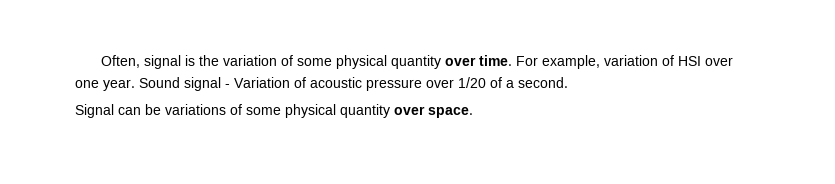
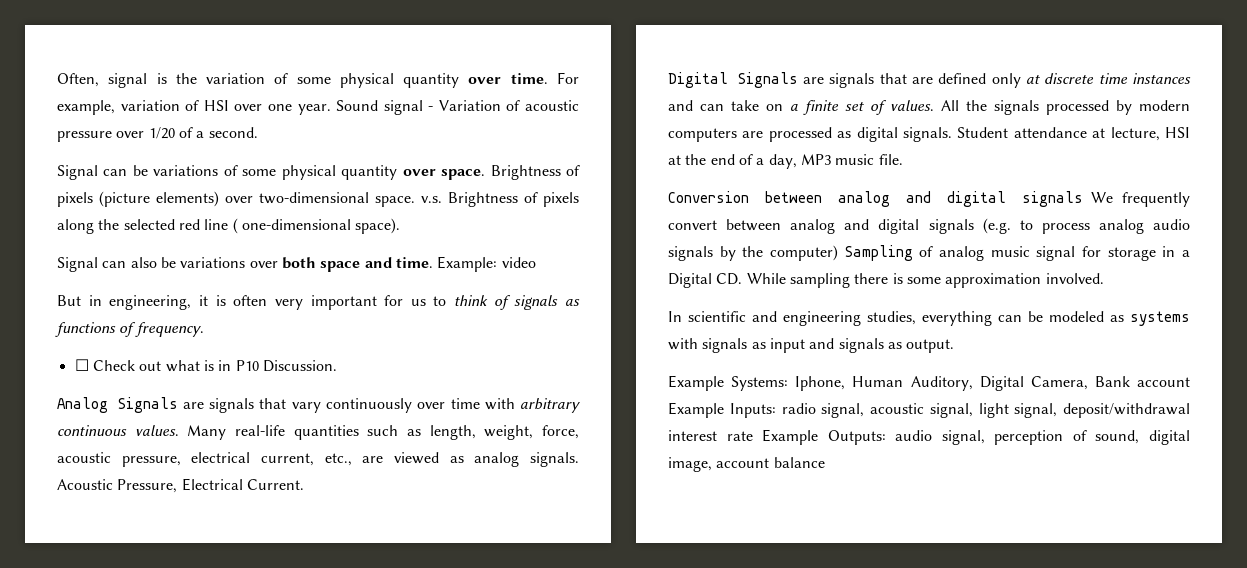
+ Brightness of pixels (picture elements) over two-dimensional space. v.s. Brightness of pixels along the selected red line ( one-dimensional space).
+ Signal can also be variations over both space and time. Example: video
+ But in engineering, it is often very important for us to think of signals as functions of frequency.
+ ☐ Check out what is in P10 Discussion.
+ Analog Signals are signals that vary continuously over time with arbitrary continuous values. Many real-life quantities such as length, weight, force, acoustic pressure, electrical current, etc., are viewed as analog signals. Acoustic Pressure, Electrical Current.
+ Digital Signals are signals that are defined only at discrete time instances and can take on a finite set of values. All the signals processed by modern computers are processed as digital signals. Student attendance at lecture, HSI at the end of a day, MP3 music file.
+ Conversion between analog and digital signals We frequently convert between analog and digital signals (e.g. to process analog audio signals by the computer) Sampling of analog music signal for storage in a Digital CD. While sampling there is some approximation involved.
+ In scientific and engineering studies, everything can be modeled as systems with signals as input and signals as output.
+ Example Systems: Iphone, Human Auditory, Digital Camera, Bank account Example Inputs: radio signal, acoustic signal, light signal, deposit/withdrawal interest rate Example Outputs: audio signal, perception of sound, digital image, account balance

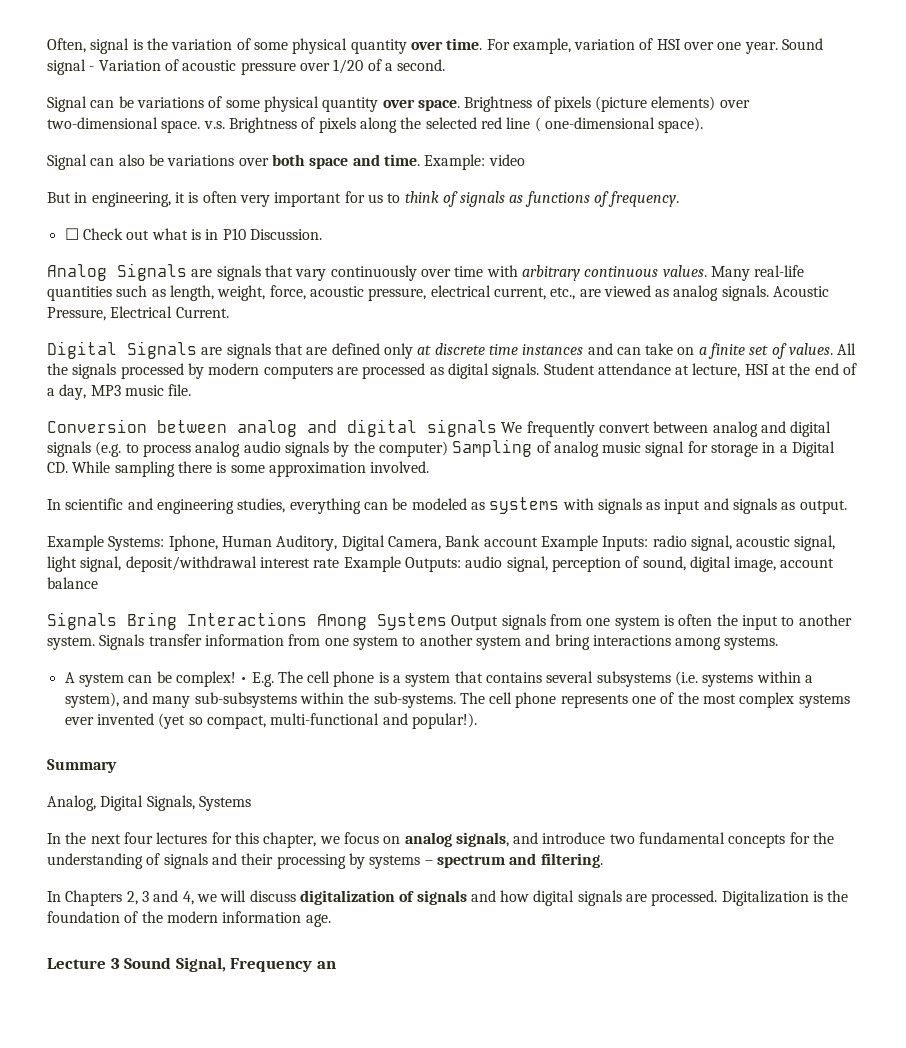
+ Signals Bring Interactions Among Systems Output signals from one system is often the input to another system. Signals transfer information from one system to another system and bring interactions among systems.
+ A system can be complex! • E.g. The cell phone is a system that contains several subsystems (i.e. systems within a system), and many sub-subsystems within the sub-systems. The cell phone represents one of the most complex systems ever invented (yet so compact, multi-functional and popular!).
+ Summary
+ Analog, Digital Signals, Systems
+ In the next four lectures for this chapter, we focus on analog signals, and introduce two fundamental concepts for the understanding of signals and their processing by systems – spectrum and filtering.
+ In Chapters 2, 3 and 4, we will discuss digitalization of signals and how digital signals are processed. Digitalization is the foundation of the modern information age.
+ Lecture 3 Sound Signal, Frequency an

